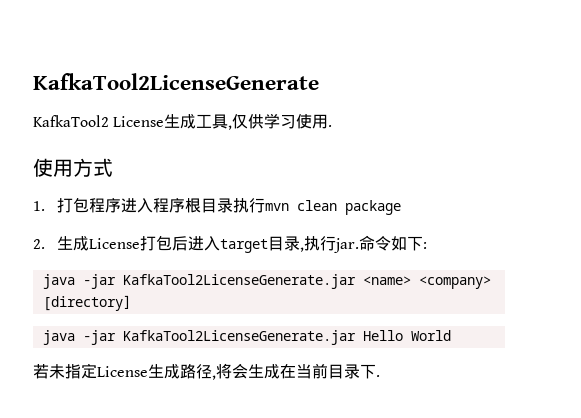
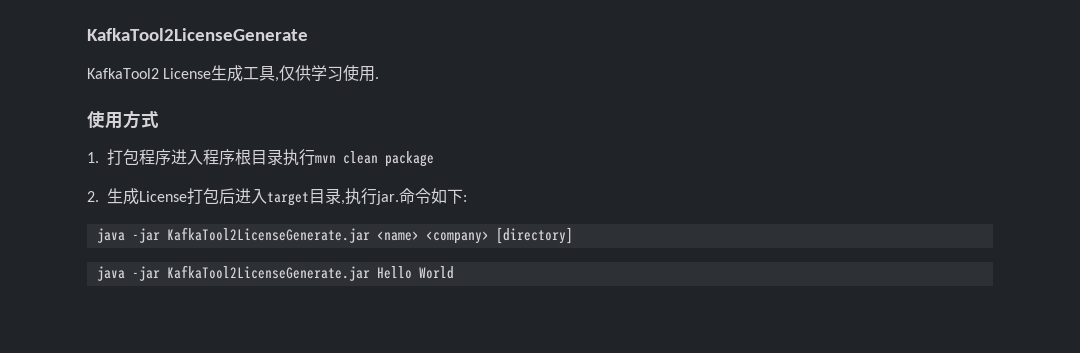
- 若未指定License生成路径,将会生成在当前目录下.

